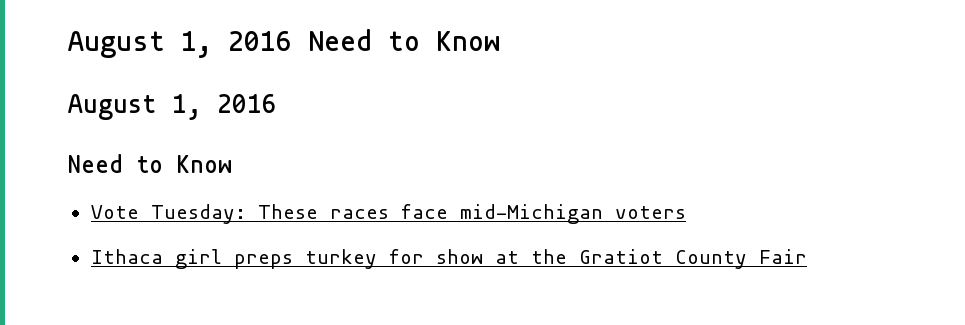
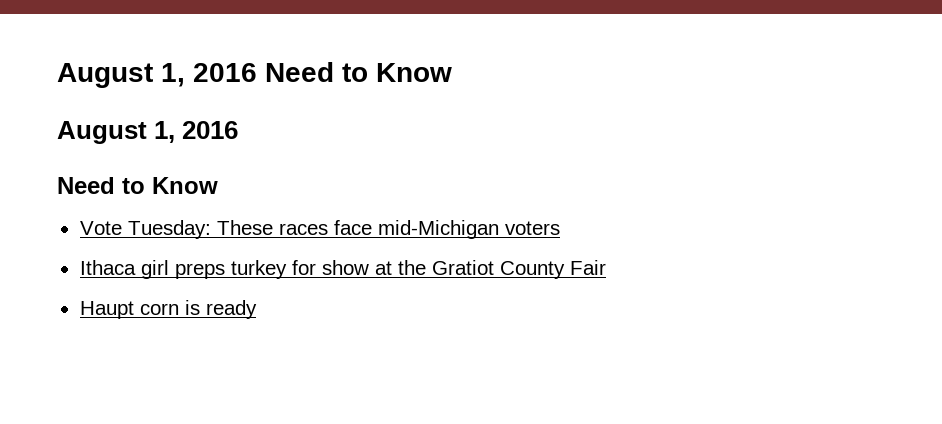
+ Haupt corn is ready

